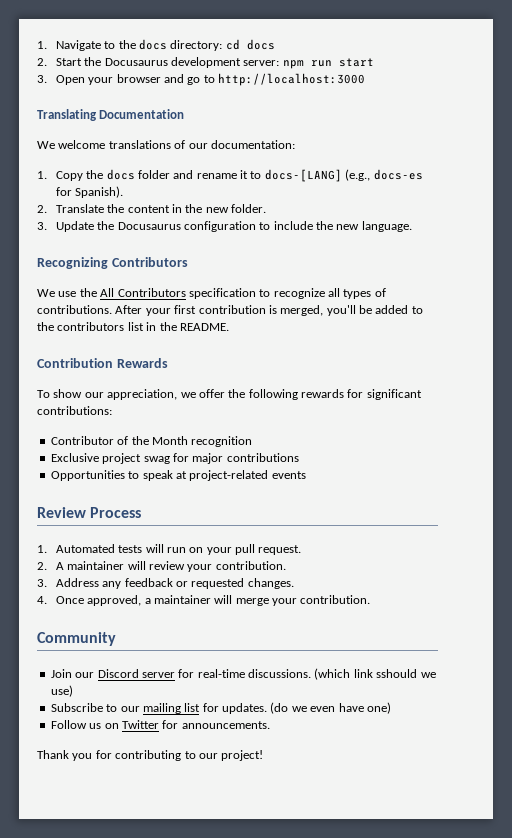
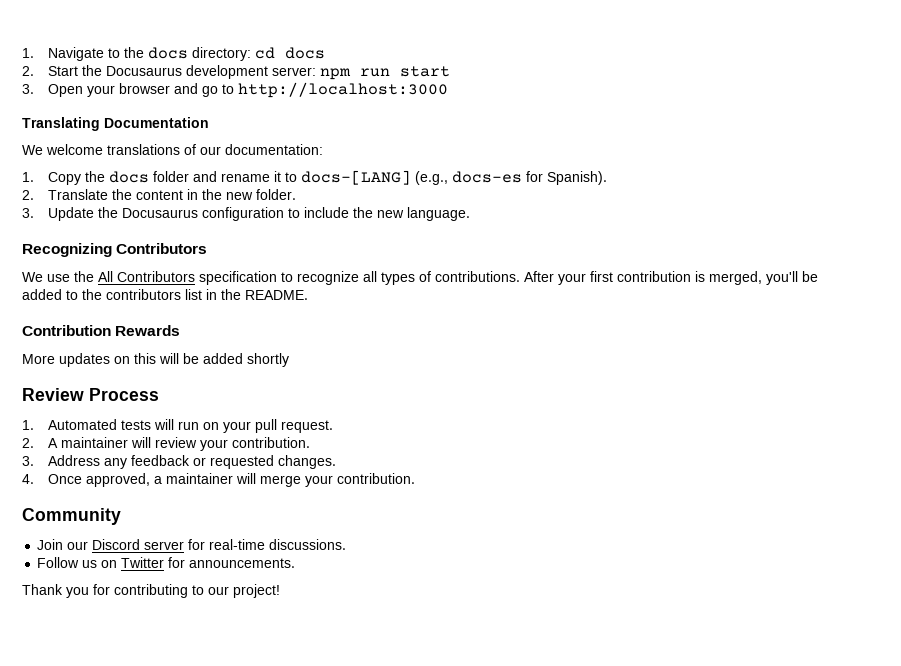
- To show our appreciation, we offer the following rewards for significant contributions:
- Contributor of the Month recognition
- Exclusive project swag for major contributions
- Opportunities to speak at project-related events
+ More updates on this will be added shortly
- (which link sshould we use)
- Subscribe to our mailing list for updates. (do we even have one)

